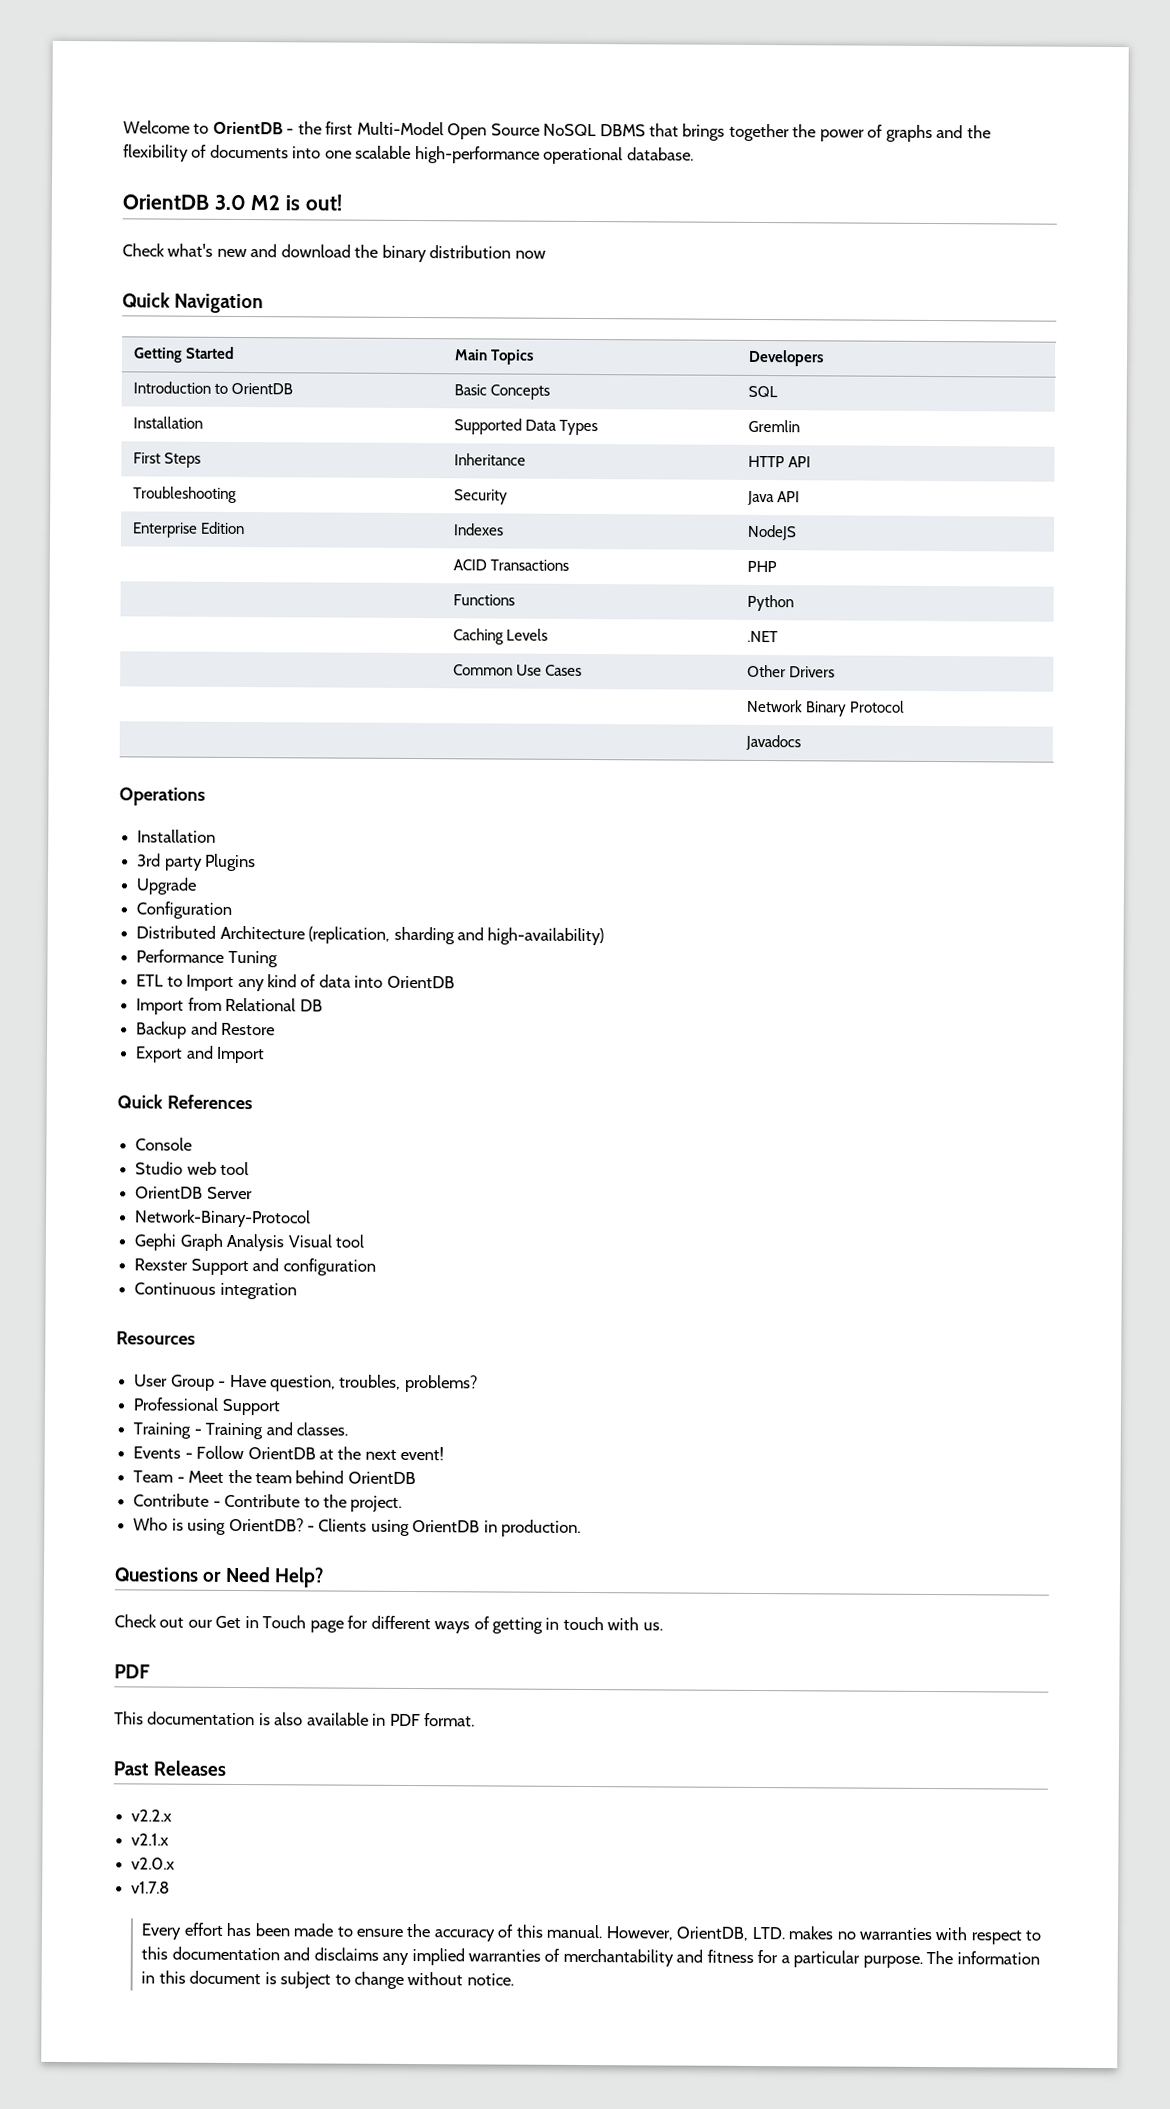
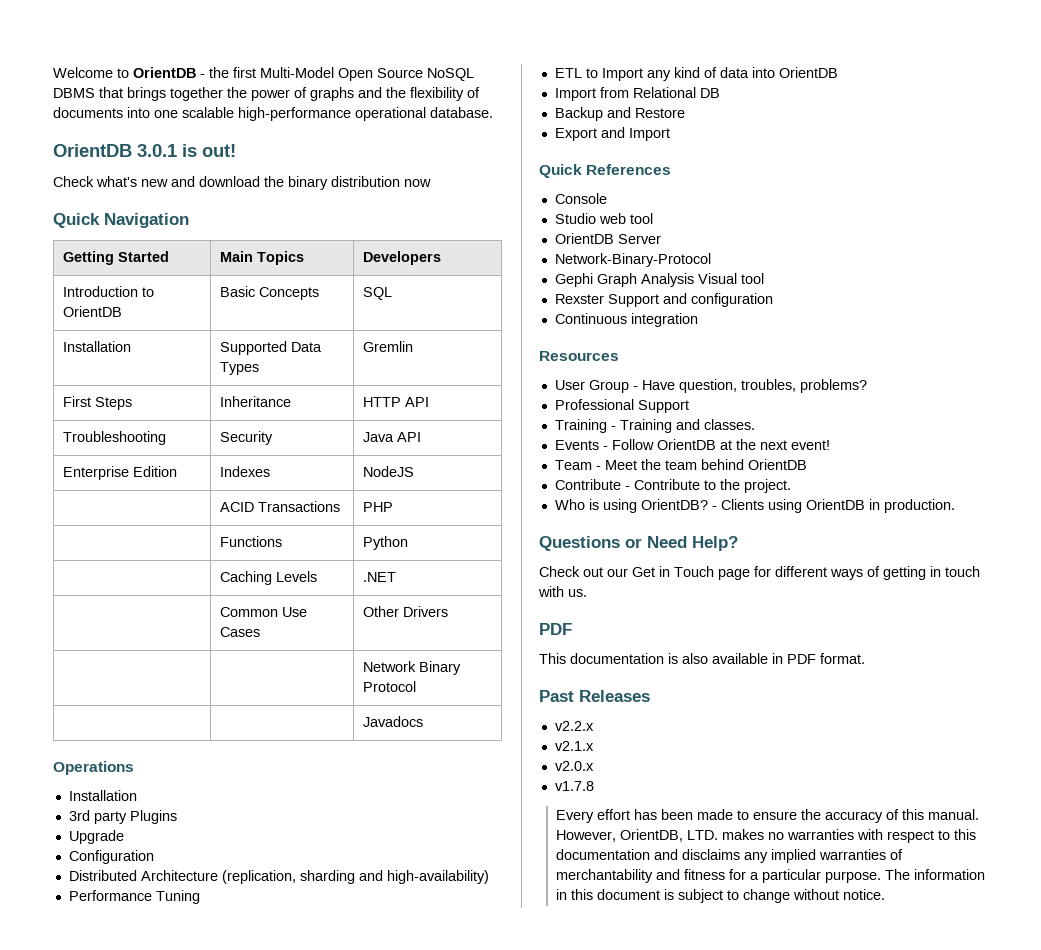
- OrientDB 3.0 M2 is out!
+ OrientDB 3.0.1 is out!

